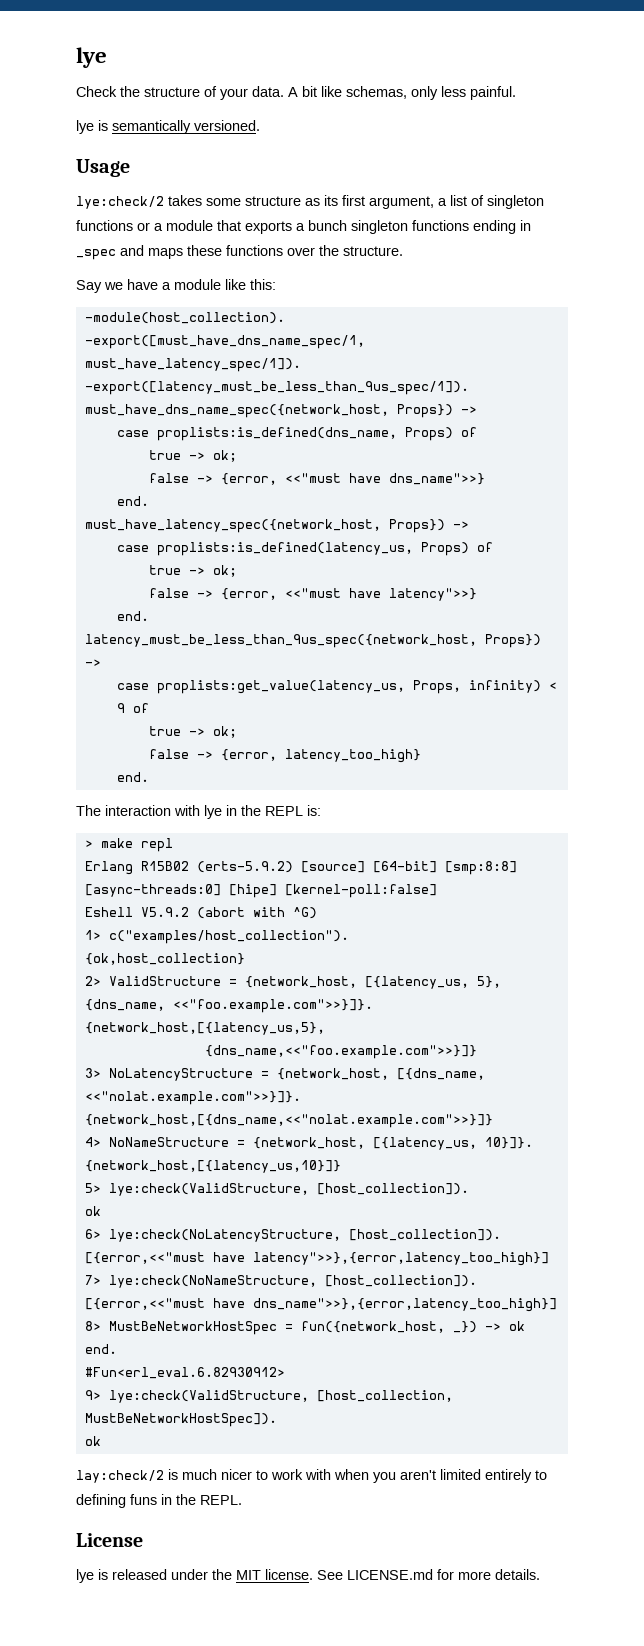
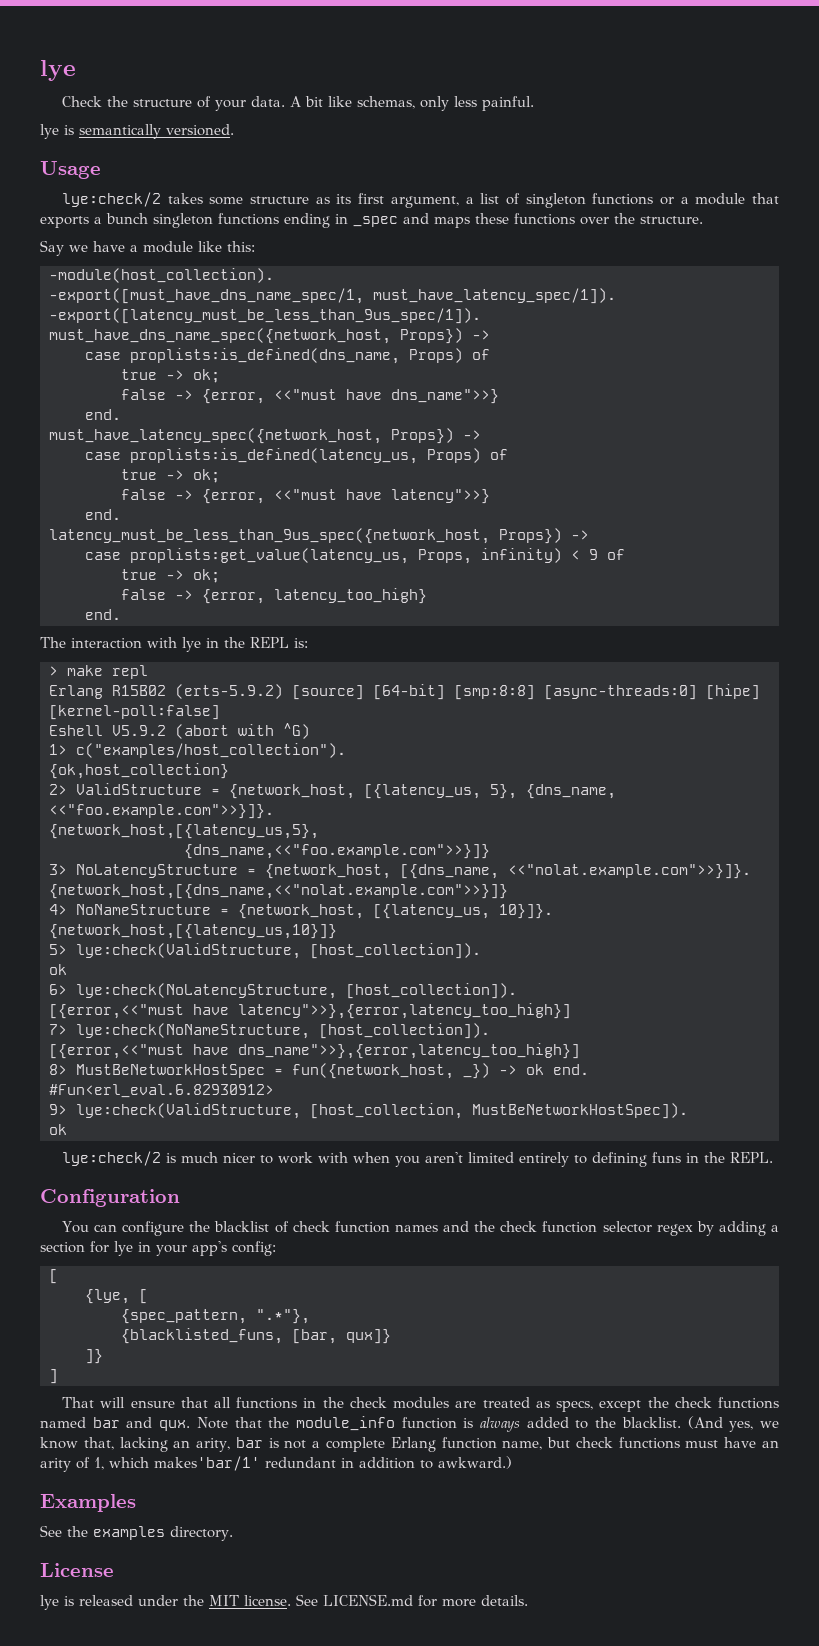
- lay:check/2 is much nicer to work with when you aren't limited entirely to defining funs in the REPL.
+ lye:check/2 is much nicer to work with when you aren't limited entirely to defining funs in the REPL.
+ Configuration
+ You can configure the blacklist of check function names and the check function selector regex by adding a section for lye in your app's config:
+ [
+ {lye, [
+ {spec_pattern, ".*"},
+ {blacklisted_funs, [bar, qux]}
+ ]}
+ ]
+ That will ensure that all functions in the check modules are treated as specs, except the check functions named bar and qux. Note that the module_info function is always added to the blacklist. (And yes, we know that, lacking an arity, bar is not a complete Erlang function name, but check functions must have an arity of 1, which makes'bar/1' redundant in addition to awkward.)
+ Examples
+ See the examples directory.

